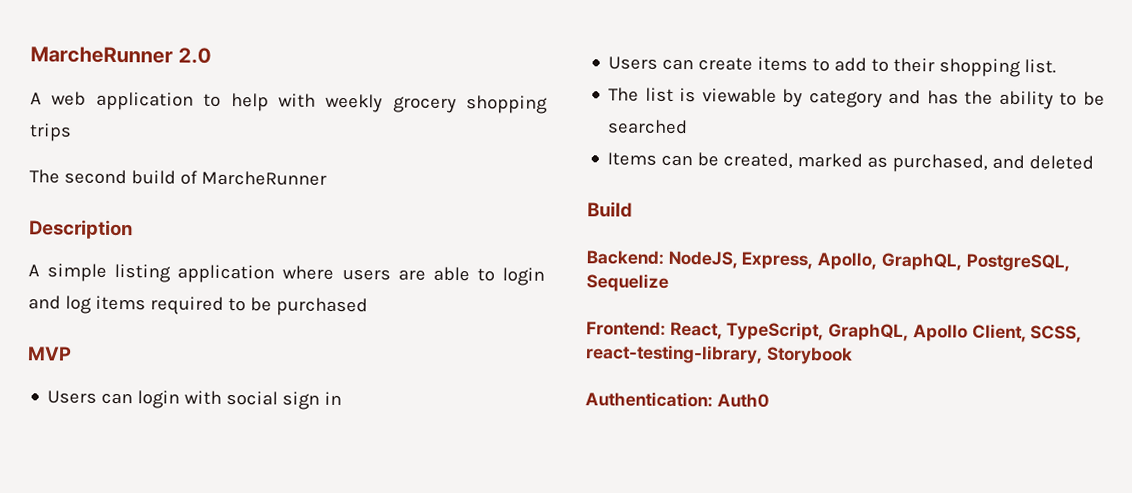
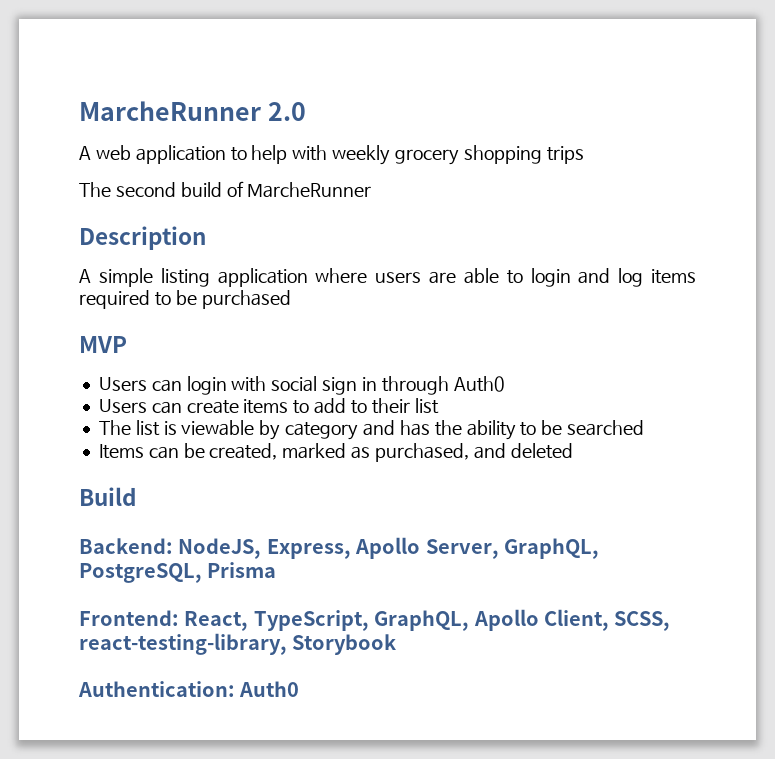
- Users can login with social sign in
+ Users can login with social sign in through Auth0
- Users can create items to add to their shopping list.
+ Users can create items to add to their list
- Backend: NodeJS, Express, Apollo, GraphQL, PostgreSQL, Sequelize
+ Backend: NodeJS, Express, Apollo Server, GraphQL, PostgreSQL, Prisma

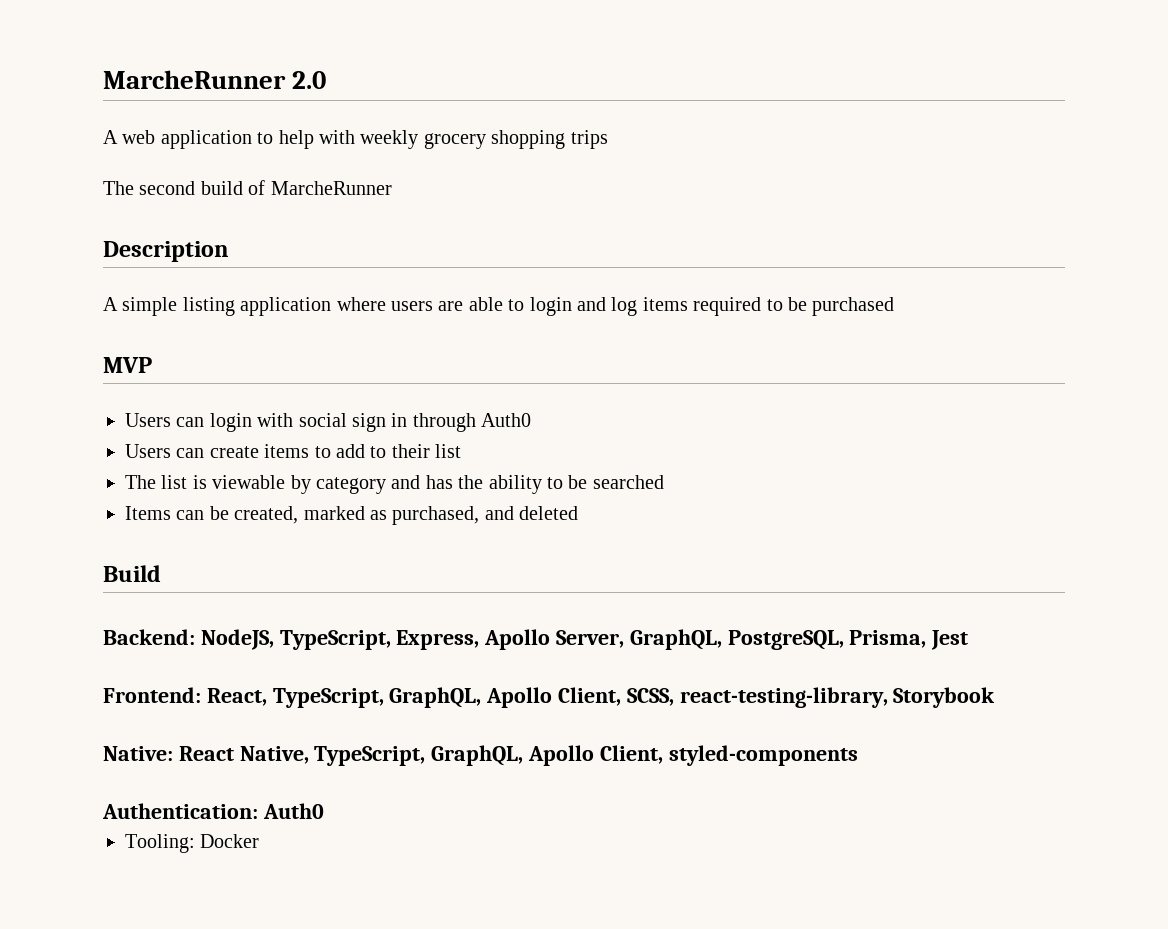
- Backend: NodeJS, Express, Apollo Server, GraphQL, PostgreSQL, Prisma
+ Backend: NodeJS, TypeScript, Express, Apollo Server, GraphQL, PostgreSQL, Prisma, Jest
+ Native: React Native, TypeScript, GraphQL, Apollo Client, styled-components
+ Tooling: Docker

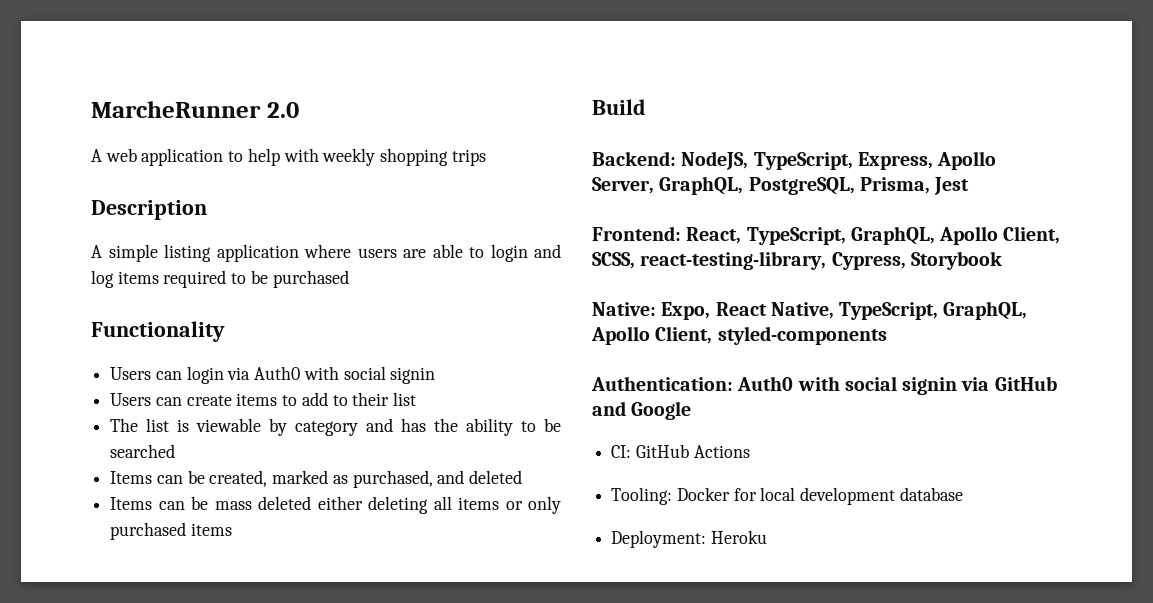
- A web application to help with weekly grocery shopping trips
+ A web application to help with weekly shopping trips
- The second build of MarcheRunner
- MVP
+ Functionality
- Users can login with social sign in through Auth0
+ Users can login via Auth0 with social signin
+ Items can be mass deleted either deleting all items or only purchased items
- Frontend: React, TypeScript, GraphQL, Apollo Client, SCSS, react-testing-library, Storybook
+ Frontend: React, TypeScript, GraphQL, Apollo Client, SCSS, react-testing-library, Cypress, Storybook
- Native: React Native, TypeScript, GraphQL, Apollo Client, styled-components
+ Native: Expo, React Native, TypeScript, GraphQL, Apollo Client, styled-components
- Authentication: Auth0
- Tooling: Docker
+ Authentication: Auth0 with social signin via GitHub and Google
+ CI: GitHub Actions
+ Tooling: Docker for local development database
+ Deployment: Heroku

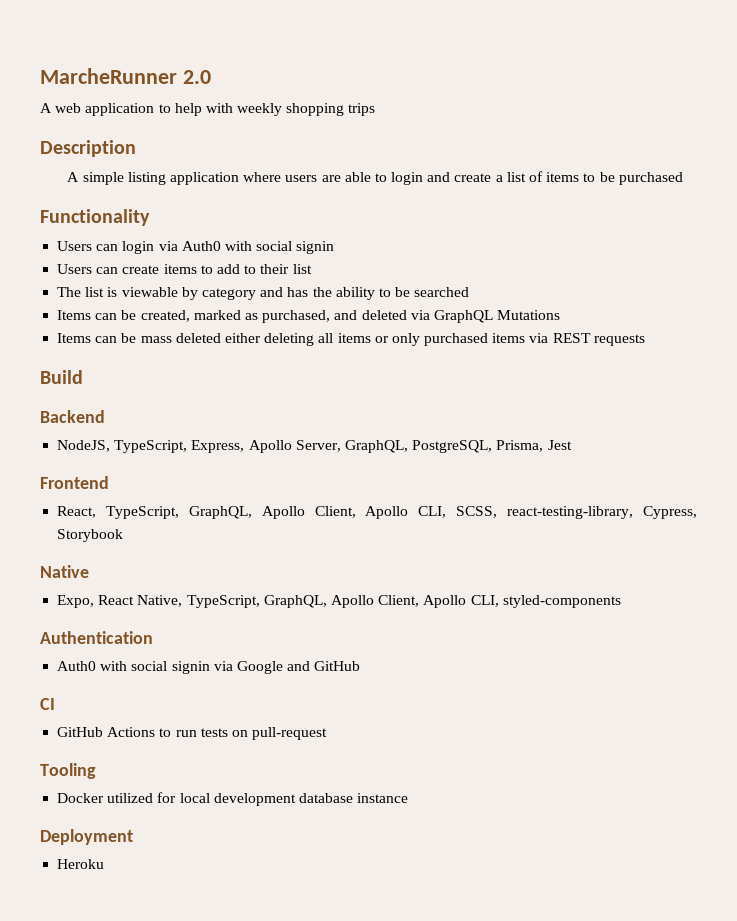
- A simple listing application where users are able to login and log items required to be purchased
+ A simple listing application where users are able to login and create a list of items to be purchased
- Items can be created, marked as purchased, and deleted
+ Items can be created, marked as purchased, and deleted via GraphQL Mutations
- Items can be mass deleted either deleting all items or only purchased items
+ Items can be mass deleted either deleting all items or only purchased items via REST requests
- Backend: NodeJS, TypeScript, Express, Apollo Server, GraphQL, PostgreSQL, Prisma, Jest
+ Backend
+ NodeJS, TypeScript, Express, Apollo Server, GraphQL, PostgreSQL, Prisma, Jest
- Frontend: React, TypeScript, GraphQL, Apollo Client, SCSS, react-testing-library, Cypress, Storybook
+ Frontend
+ React, TypeScript, GraphQL, Apollo Client, Apollo CLI, SCSS, react-testing-library, Cypress, Storybook
- Native: Expo, React Native, TypeScript, GraphQL, Apollo Client, styled-components
+ Native
+ Expo, React Native, TypeScript, GraphQL, Apollo Client, Apollo CLI, styled-components
- Authentication: Auth0 with social signin via GitHub and Google
- CI: GitHub Actions
- Tooling: Docker for local development database
- Deployment: Heroku
+ Authentication
+ Auth0 with social signin via Google and GitHub
+ CI
+ GitHub Actions to run tests on pull-request
+ Tooling
+ Docker utilized for local development database instance
+ Deployment
+ Heroku

